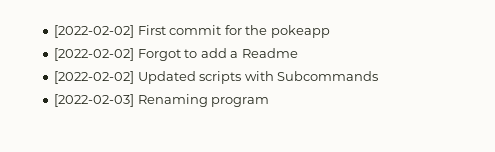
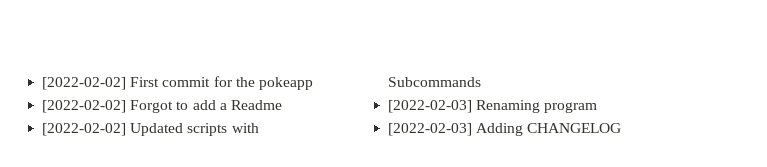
+ [2022-02-03] Adding CHANGELOG

